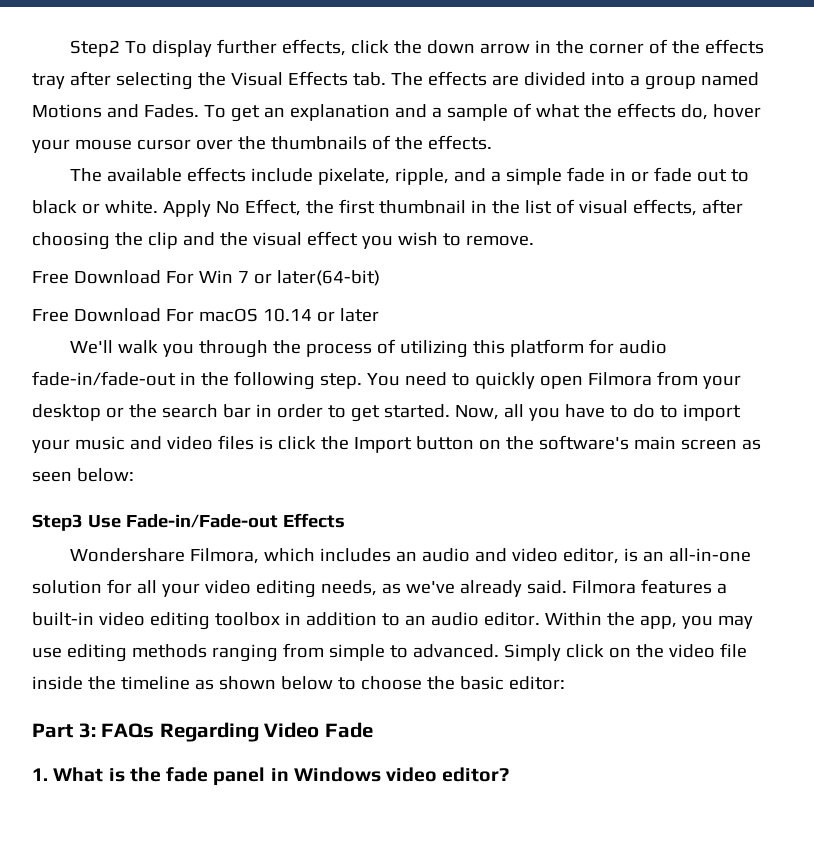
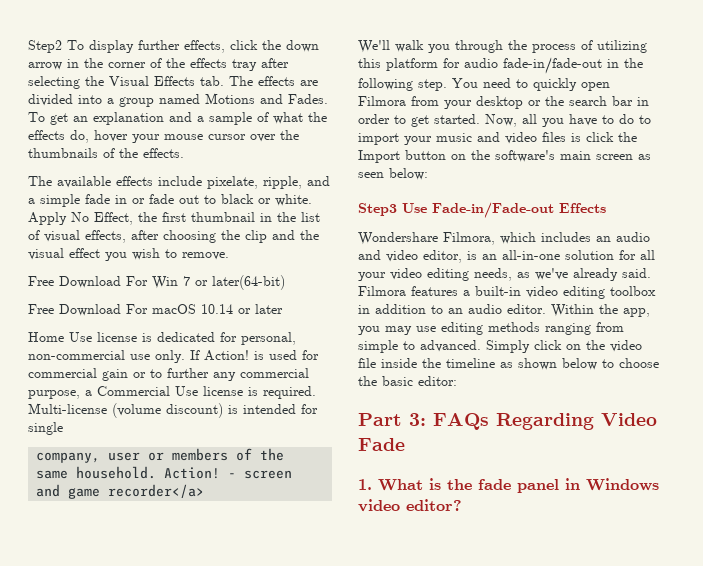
+ Home Use license is dedicated for personal, non-commercial use only. If Action! is used for commercial gain or to further any commercial purpose, a Commercial Use license is required. Multi-license (volume discount) is intended for single
+ company, user or members of the same household. Action! - screen and game recorder</a>

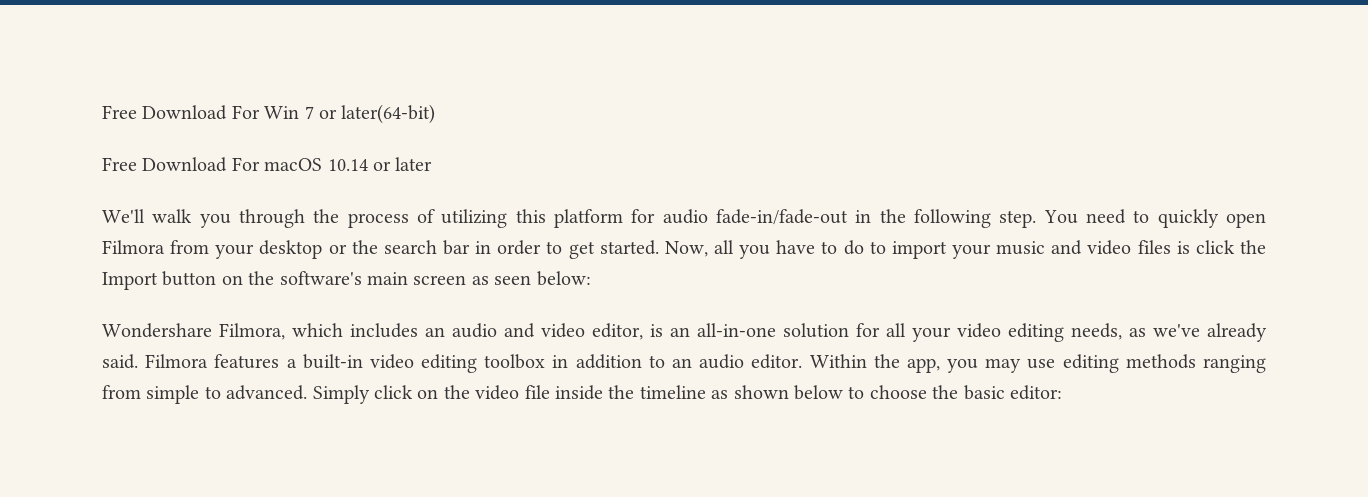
- Step2 To display further effects, click the down arrow in the corner of the effects tray after selecting the Visual Effects tab. The effects are divided into a group named Motions and Fades. To get an explanation and a sample of what the effects do, hover your mouse cursor over the thumbnails of the effects.
- The available effects include pixelate, ripple, and a simple fade in or fade out to black or white. Apply No Effect, the first thumbnail in the list of visual effects, after choosing the clip and the visual effect you wish to remove.
- Home Use license is dedicated for personal, non-commercial use only. If Action! is used for commercial gain or to further any commercial purpose, a Commercial Use license is required. Multi-license (volume discount) is intended for single
- company, user or members of the same household. Action! - screen and game recorder</a>
- Step3 Use Fade-in/Fade-out Effects
- Part 3: FAQs Regarding Video Fade
- 1. What is the fade panel in Windows video editor?

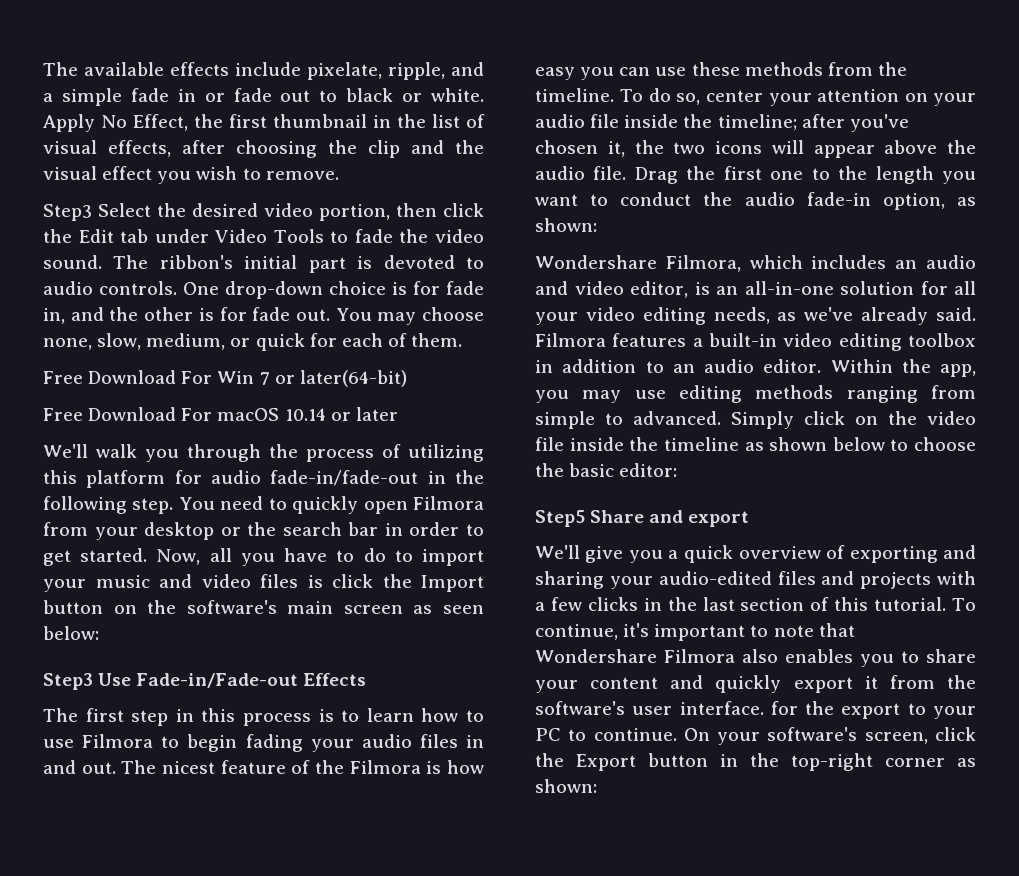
+ The available effects include pixelate, ripple, and a simple fade in or fade out to black or white. Apply No Effect, the first thumbnail in the list of visual effects, after choosing the clip and the visual effect you wish to remove.
+ Step3 Select the desired video portion, then click the Edit tab under Video Tools to fade the video sound. The ribbon's initial part is devoted to audio controls. One drop-down choice is for fade in, and the other is for fade out. You may choose none, slow, medium, or quick for each of them.
+ Step3 Use Fade-in/Fade-out Effects
+ The first step in this process is to learn how to use Filmora to begin fading your audio files in and out. The nicest feature of the Filmora is how easy you can use these methods from the timeline. To do so, center your attention on your audio file inside the timeline; after you've chosen it, the two icons will appear above the audio file. Drag the first one to the length you want to conduct the audio fade-in option, as shown:
+ Step5 Share and export
+ We'll give you a quick overview of exporting and sharing your audio-edited files and projects with a few clicks in the last section of this tutorial. To continue, it's important to note that Wondershare Filmora also enables you to share your content and quickly export it from the software's user interface. for the export to your PC to continue. On your software's screen, click the Export button in the top-right corner as shown:

